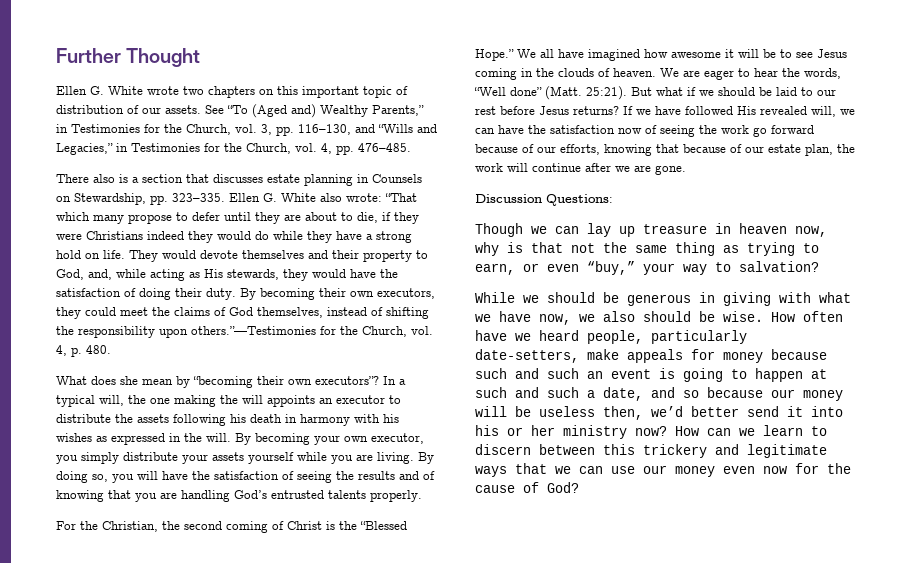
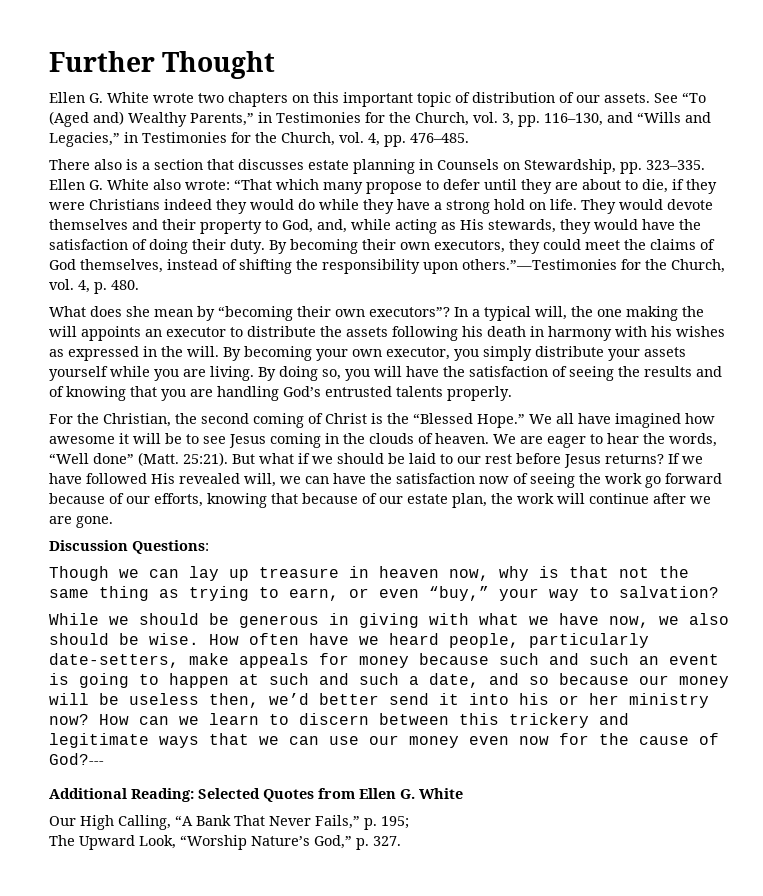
- How can we learn to discern between this trickery and legitimate ways that we can use our money even now for the cause of God?
+ How can we learn to discern between this trickery and legitimate ways that we can use our money even now for the cause of God?---
+ Additional Reading: Selected Quotes from Ellen G. White
+ Our High Calling, “A Bank That Never Fails,” p. 195;
+ The Upward Look, “Worship Nature’s God,” p. 327.

